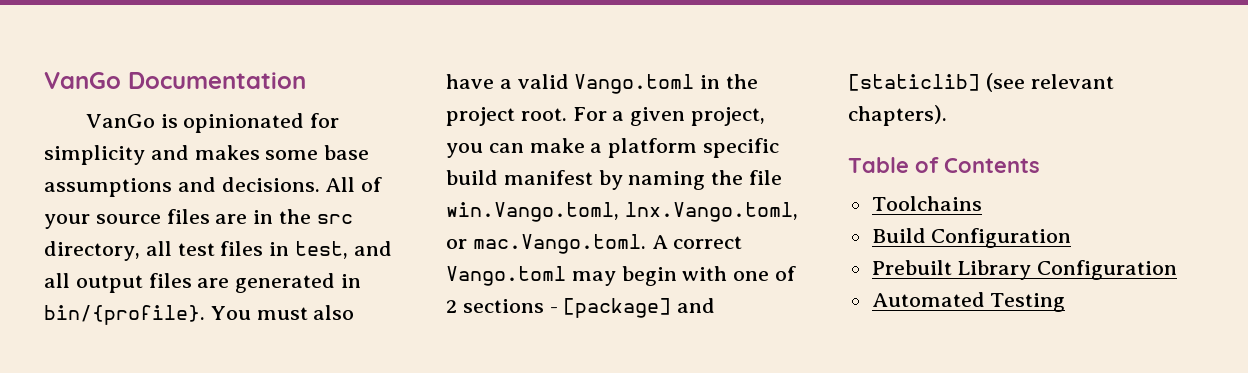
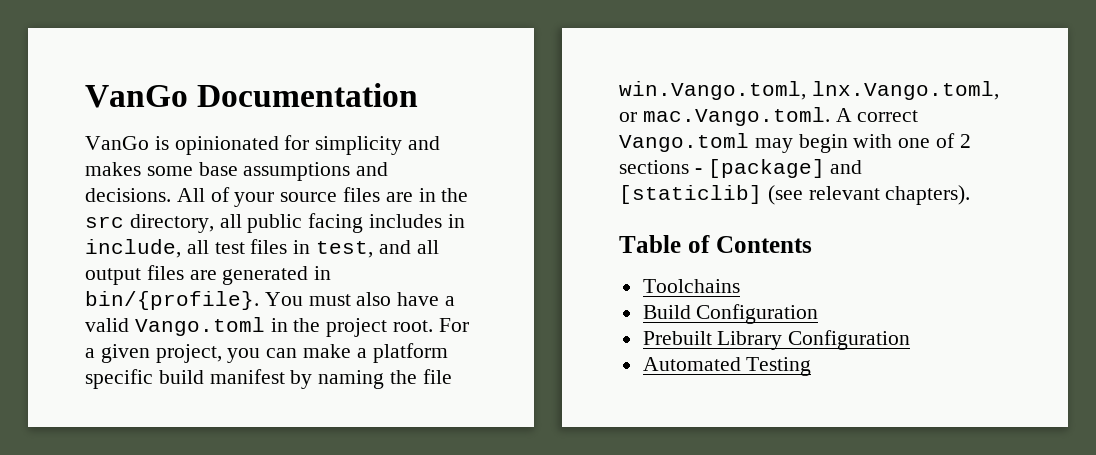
- All of your source files are in the src directory, all test files in test, and all output files are generated in bin/{profile}.
+ All of your source files are in the src directory, all public facing includes in include, all test files in test, and all output files are generated in bin/{profile}.

